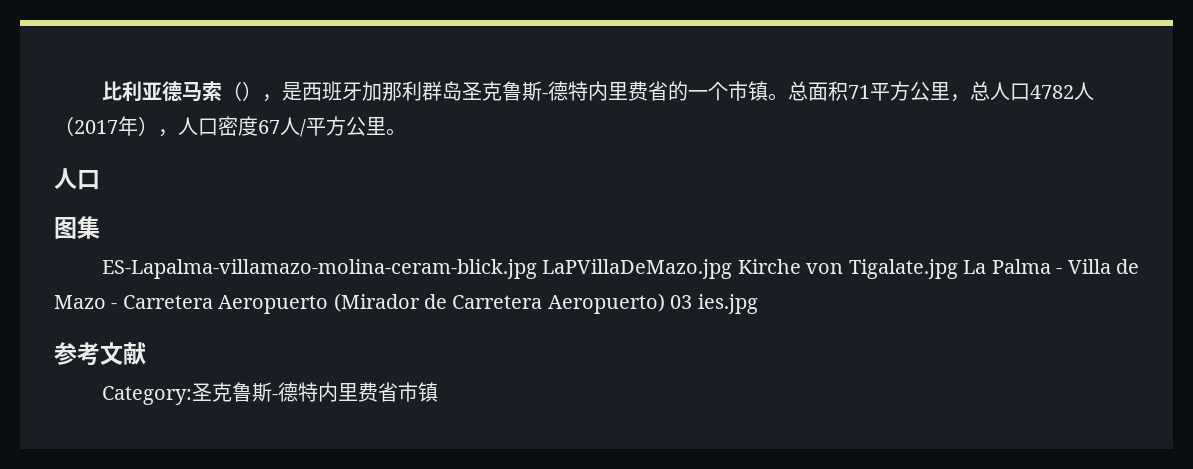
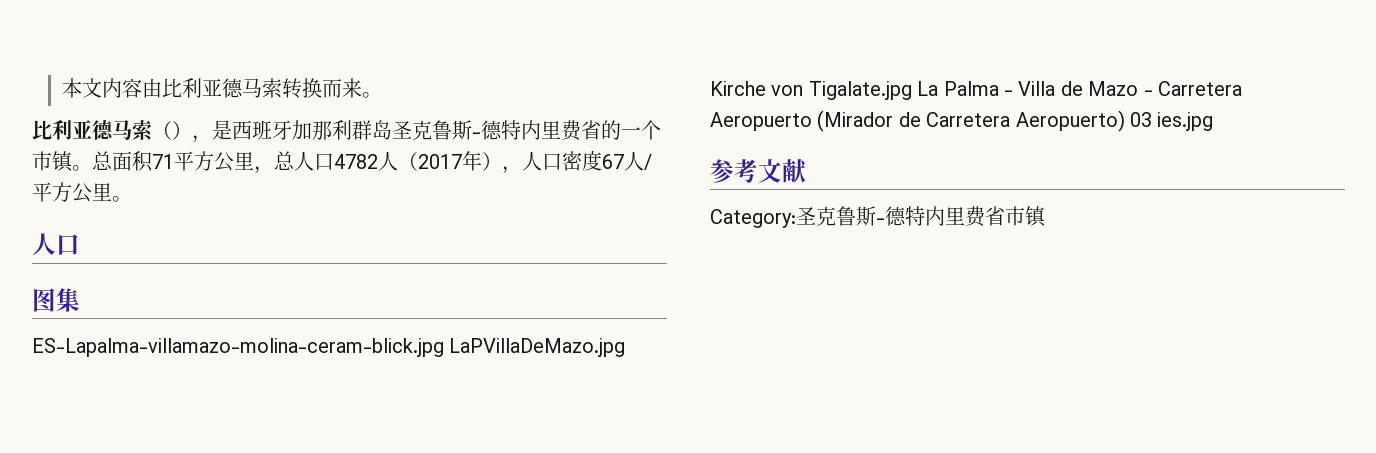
+ 本文内容由比利亚德马索转换而来。

